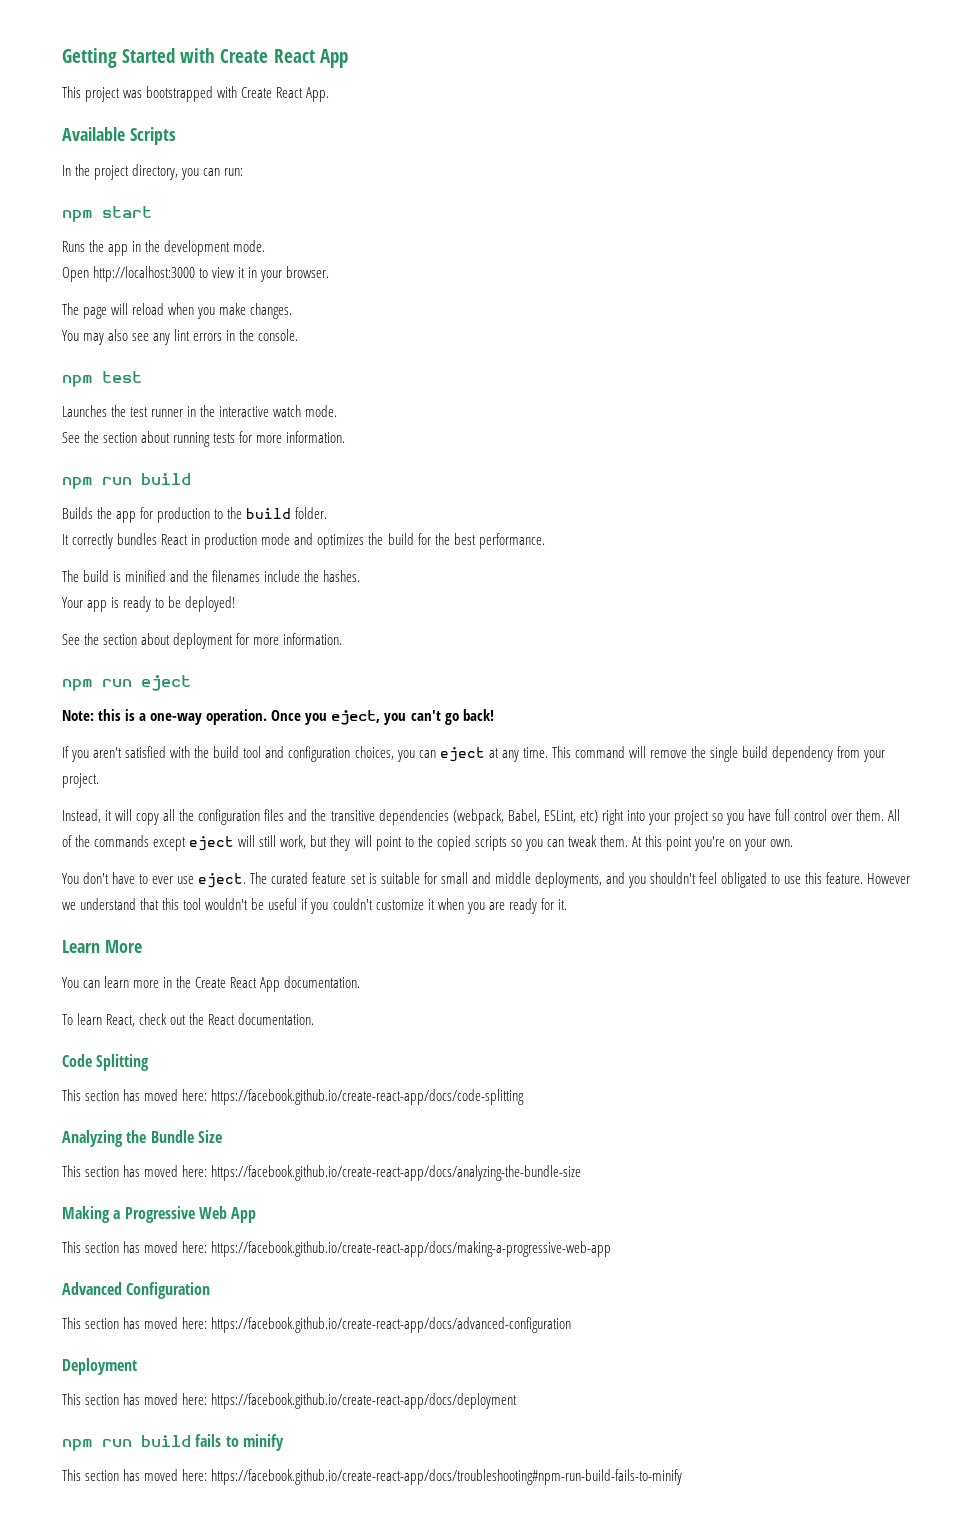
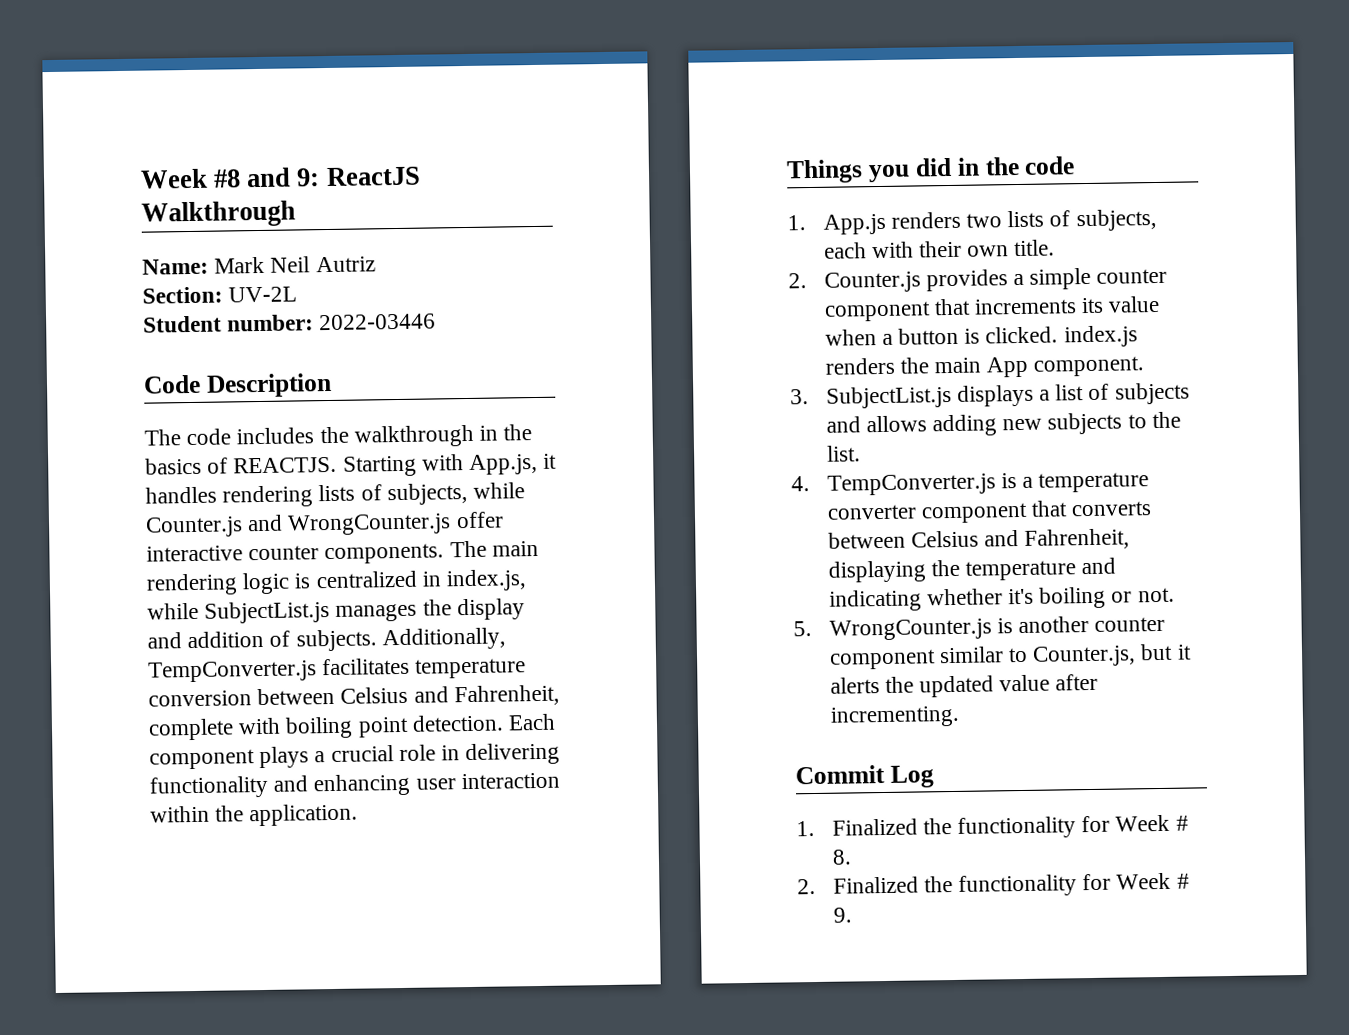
- Getting Started with Create React App
- This project was bootstrapped with Create React App.
- Available Scripts
- In the project directory, you can run:
- npm start
- Runs the app in the development mode.
- Open http://localhost:3000 to view it in your browser.
- The page will reload when you make changes.
- You may also see any lint errors in the console.
- npm test
- Launches the test runner in the interactive watch mode.
- See the section about running tests for more information.
- npm run build
- Builds the app for production to the build folder.
- It correctly bundles React in production mode and optimizes the build for the best performance.
- The build is minified and the filenames include the hashes.
- Your app is ready to be deployed!
- See the section about deployment for more information.
- npm run eject
- Note: this is a one-way operation. Once you eject, you can't go back!
- If you aren't satisfied with the build tool and configuration choices, you can eject at any time. This command will remove the single build dependency from your project.
- Instead, it will copy all the configuration files and the transitive dependencies (webpack, Babel, ESLint, etc) right into your project so you have full control over them. All of the commands except eject will still work, but they will point to the copied scripts so you can tweak them. At this point you're on your own.
- You don't have to ever use eject. The curated feature set is suitable for small and middle deployments, and you shouldn't feel obligated to use this feature. However we understand that this tool wouldn't be useful if you couldn't customize it when you are ready for it.
- Learn More
- You can learn more in the Create React App documentation.
- To learn React, check out the React documentation.
- Code Splitting
- This section has moved here: https://facebook.github.io/create-react-app/docs/code-splitting
- Analyzing the Bundle Size
- This section has moved here: https://facebook.github.io/create-react-app/docs/analyzing-the-bundle-size
- Making a Progressive Web App
- This section has moved here: https://facebook.github.io/create-react-app/docs/making-a-progressive-web-app
- Advanced Configuration
- This section has moved here: https://facebook.github.io/create-react-app/docs/advanced-configuration
- Deployment
- This section has moved here: https://facebook.github.io/create-react-app/docs/deployment
- npm run build fails to minify
- This section has moved here: https://facebook.github.io/create-react-app/docs/troubleshooting#npm-run-build-fails-to-minify
+ Week #8 and 9: ReactJS Walkthrough
+ Name: Mark Neil Autriz
+ Section: UV-2L
+ Student number: 2022-03446
+ Code Description
+ The code includes the walkthrough in the basics of REACTJS. Starting with App.js, it handles rendering lists of subjects, while Counter.js and WrongCounter.js offer interactive counter components. The main rendering logic is centralized in index.js, while SubjectList.js manages the display and addition of subjects. Additionally, TempConverter.js facilitates temperature conversion between Celsius and Fahrenheit, complete with boiling point detection. Each component plays a crucial role in delivering functionality and enhancing user interaction within the application.
+ Things you did in the code
+ 1. App.js renders two lists of subjects, each with their own title.
+ 2. Counter.js provides a simple counter component that increments its value when a button is clicked. index.js renders the main App component.
+ 3. SubjectList.js displays a list of subjects and allows adding new subjects to the list.
+ 4. TempConverter.js is a temperature converter component that converts between Celsius and Fahrenheit, displaying the temperature and indicating whether it's boiling or not.
+ 5. WrongCounter.js is another counter component similar to Counter.js, but it alerts the updated value after incrementing.
+ Commit Log
+ 1. Finalized the functionality for Week # 8.
+ 2. Finalized the functionality for Week # 9.

